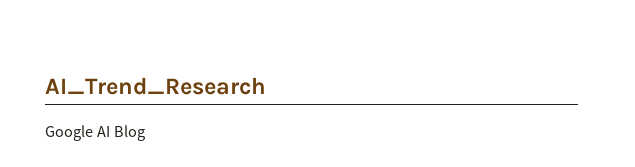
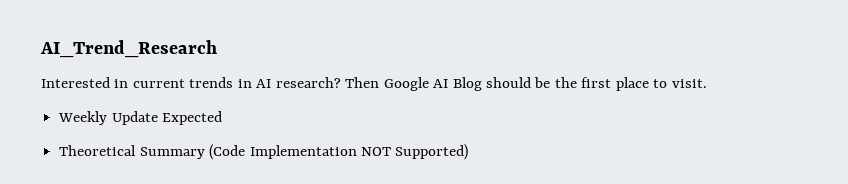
- Google AI Blog
+ Interested in current trends in AI research? Then Google AI Blog should be the first place to visit.
+ Weekly Update Expected
+ Theoretical Summary (Code Implementation NOT Supported)

